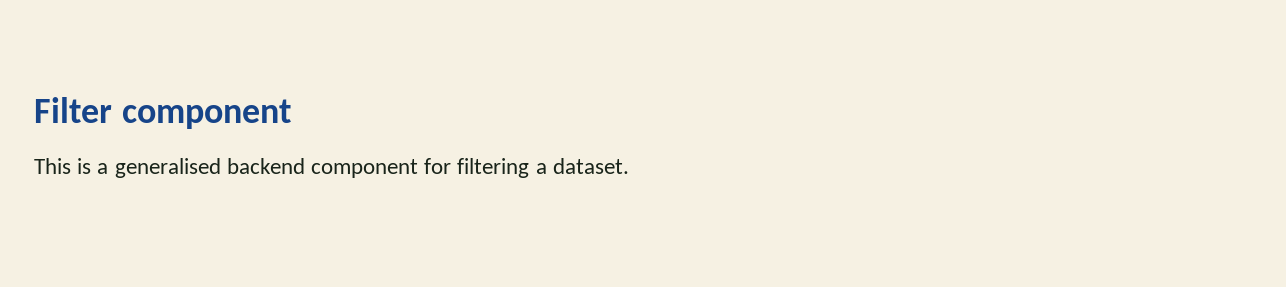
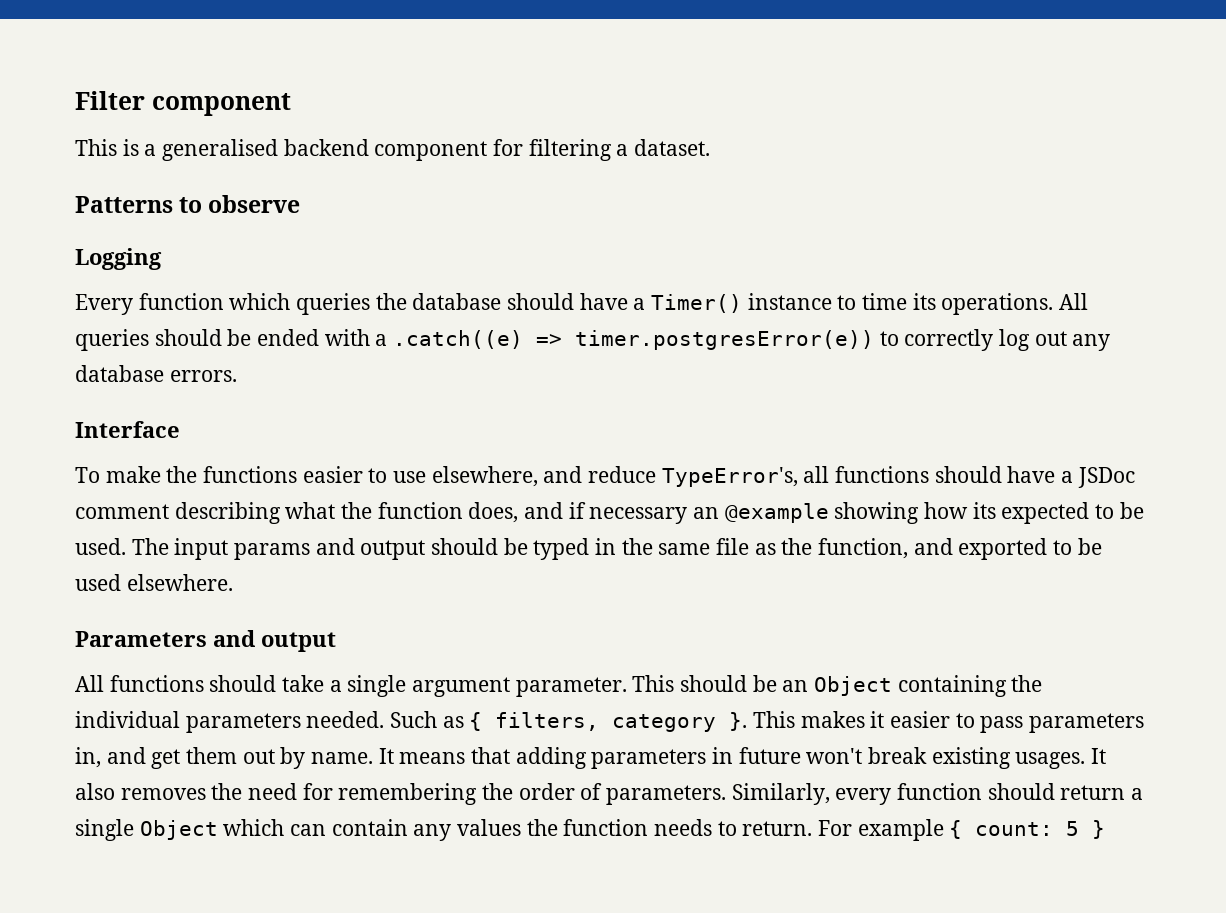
+ Patterns to observe
+ Logging
+ Every function which queries the database should have a Timer() instance to time its operations. All queries should be ended with a .catch((e) => timer.postgresError(e)) to correctly log out any database errors.
+ Interface
+ To make the functions easier to use elsewhere, and reduce TypeError's, all functions should have a JSDoc comment describing what the function does, and if necessary an @example showing how its expected to be used. The input params and output should be typed in the same file as the function, and exported to be used elsewhere.
+ Parameters and output
+ All functions should take a single argument parameter. This should be an Object containing the individual parameters needed. Such as { filters, category }. This makes it easier to pass parameters in, and get them out by name. It means that adding parameters in future won't break existing usages. It also removes the need for remembering the order of parameters. Similarly, every function should return a single Object which can contain any values the function needs to return. For example { count: 5 }

